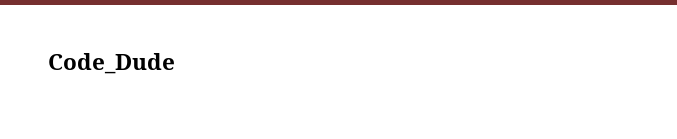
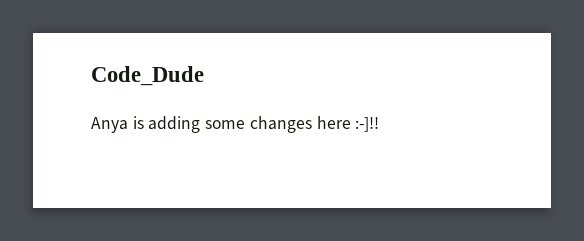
+ Anya is adding some changes here :-]!!

